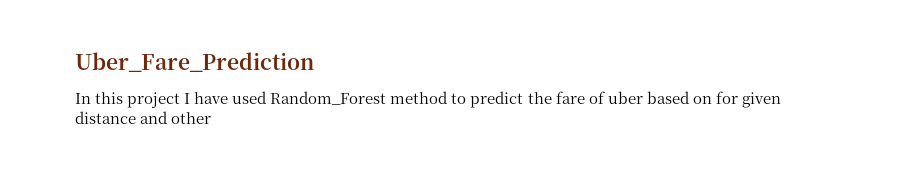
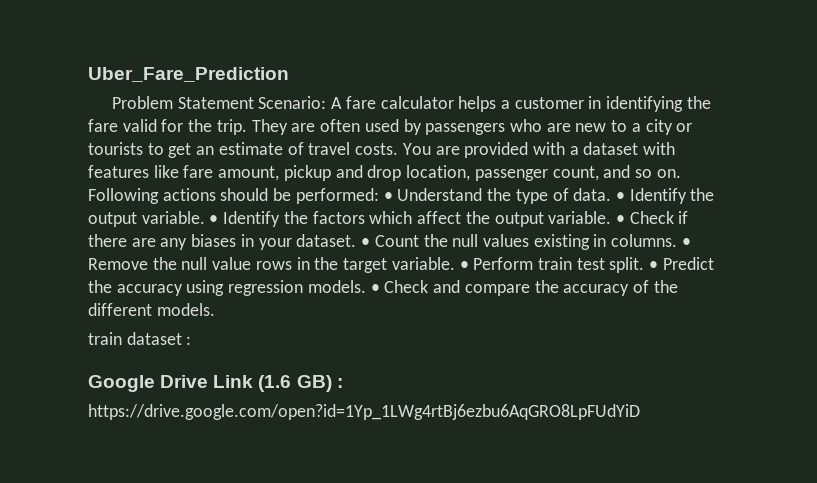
- In this project I have used Random_Forest method to predict the fare of uber based on for given distance and other
+ Problem Statement Scenario: A fare calculator helps a customer in identifying the fare valid for the trip. They are often used by passengers who are new to a city or tourists to get an estimate of travel costs. You are provided with a dataset with features like fare amount, pickup and drop location, passenger count, and so on. Following actions should be performed: • Understand the type of data. • Identify the output variable. • Identify the factors which affect the output variable. • Check if there are any biases in your dataset. • Count the null values existing in columns. • Remove the null value rows in the target variable. • Perform train test split. • Predict the accuracy using regression models. • Check and compare the accuracy of the different models.
+ train dataset :
+ Google Drive Link (1.6 GB) :
+ https://drive.google.com/open?id=1Yp_1LWg4rtBj6ezbu6AqGRO8LpFUdYiD

